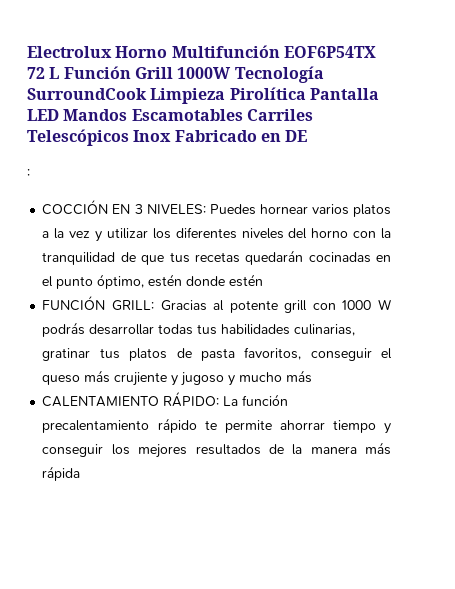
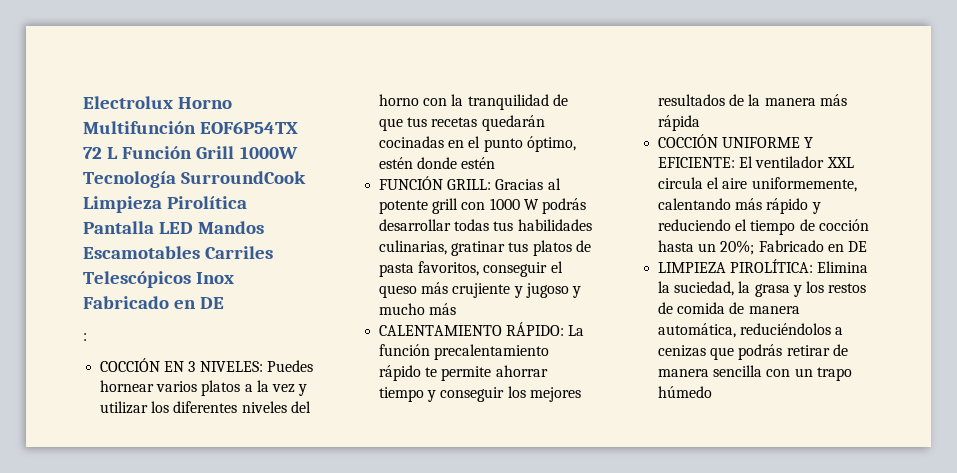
+ COCCIÓN UNIFORME Y EFICIENTE: El ventilador XXL circula el aire uniformemente, calentando más rápido y reduciendo el tiempo de cocción hasta un 20%; Fabricado en DE
+ LIMPIEZA PIROLÍTICA: Elimina la suciedad, la grasa y los restos de comida de manera automática, reduciéndolos a cenizas que podrás retirar de manera sencilla con un trapo húmedo

